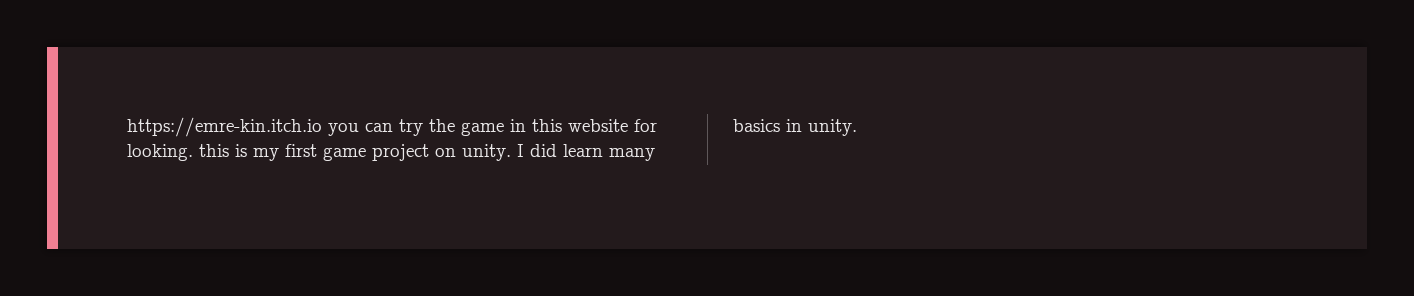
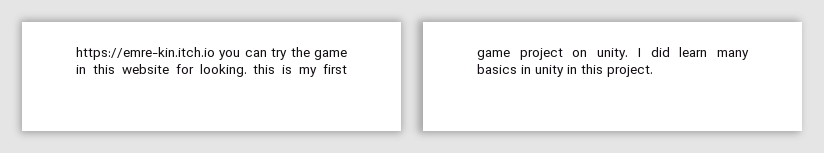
- I did learn many basics in unity.
+ I did learn many basics in unity in this project.

